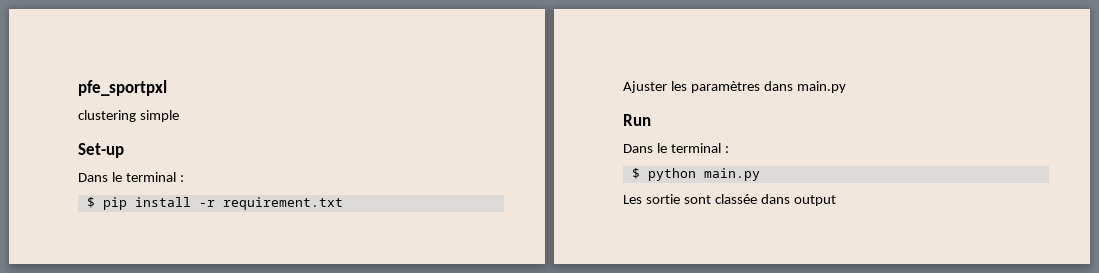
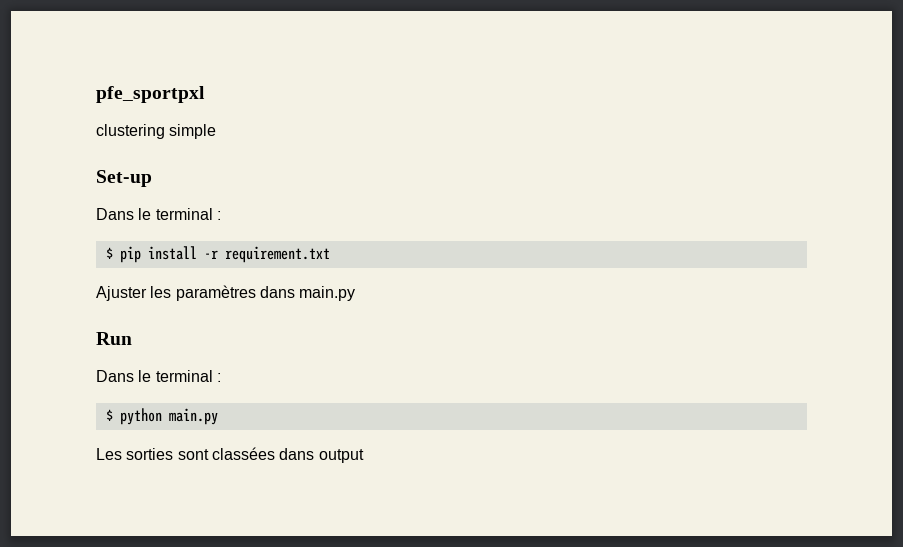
- Les sortie sont classée dans output
+ Les sorties sont classées dans output

